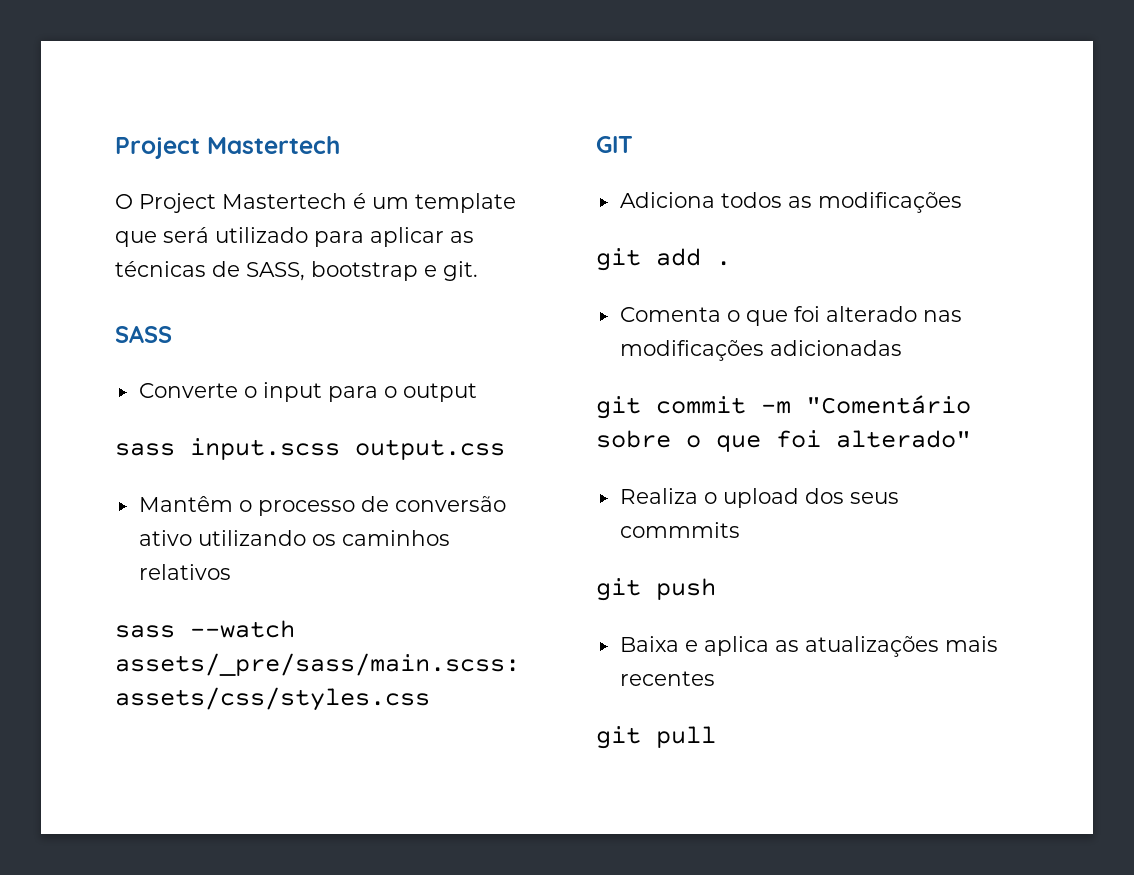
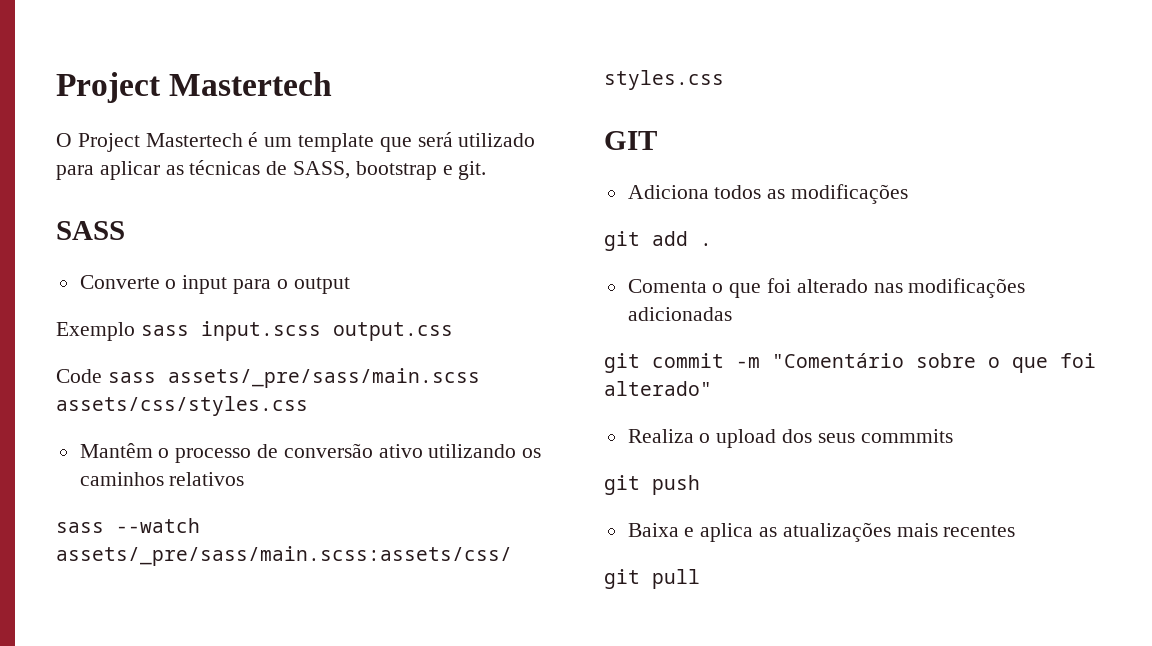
- sass input.scss output.css
+ Exemplo sass input.scss output.css
+ Code sass assets/_pre/sass/main.scss assets/css/styles.css

